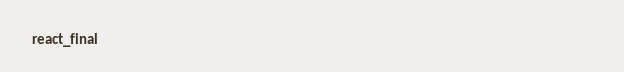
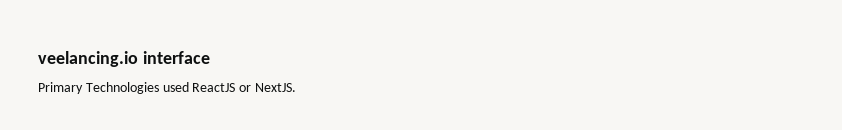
- react_final
+ veelancing.io interface
+ Primary Technologies used ReactJS or NextJS.

